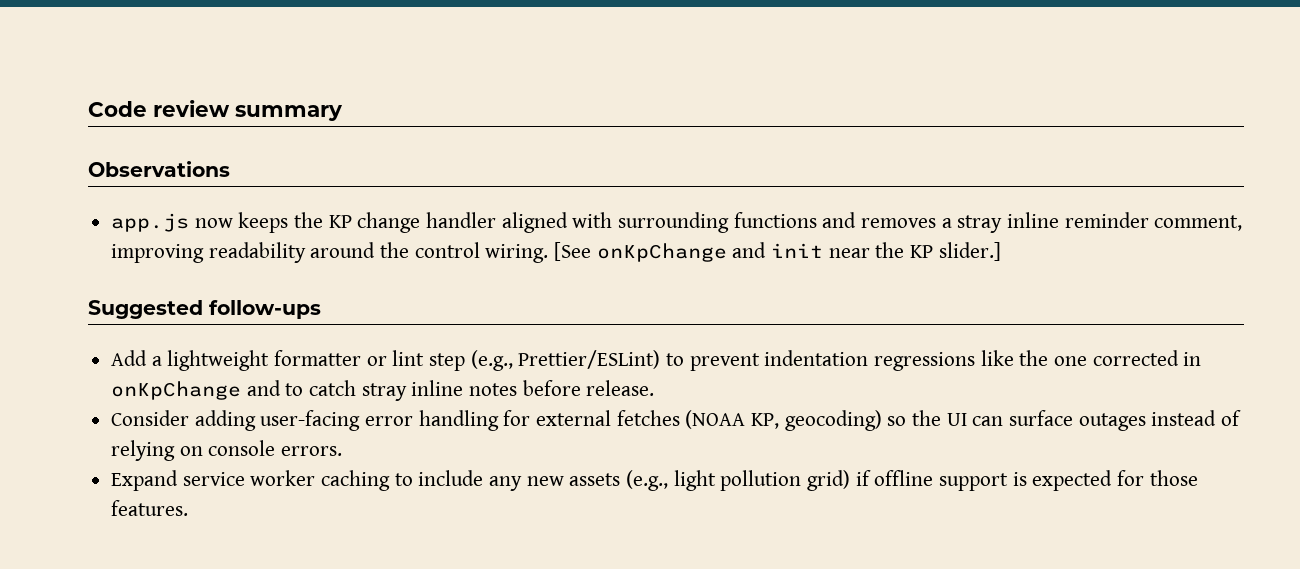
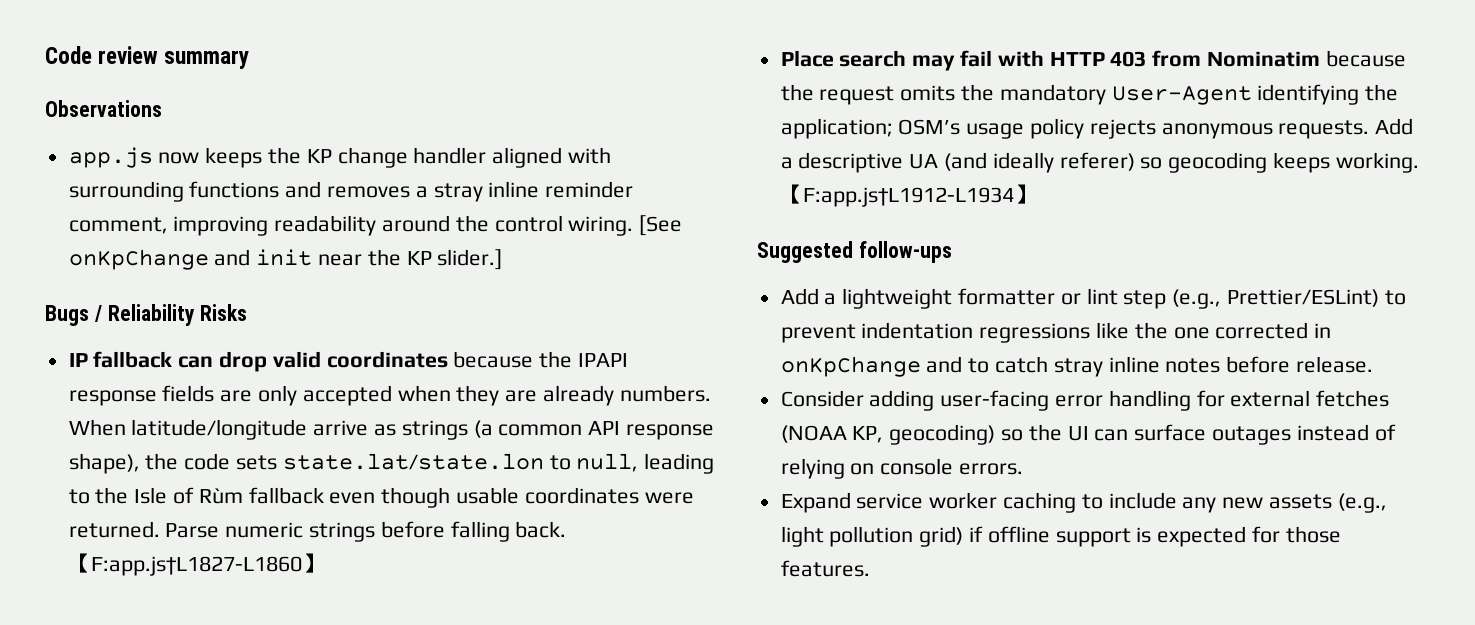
+ Bugs / Reliability Risks
+ IP fallback can drop valid coordinates because the IPAPI response fields are only accepted when they are already numbers. When latitude/longitude arrive as strings (a common API response shape), the code sets state.lat/state.lon to null, leading to the Isle of Rùm fallback even though usable coordinates were returned. Parse numeric strings before falling back.【F:app.js†L1827-L1860】
+ Place search may fail with HTTP 403 from Nominatim because the request omits the mandatory User-Agent identifying the application; OSM’s usage policy rejects anonymous requests. Add a descriptive UA (and ideally referer) so geocoding keeps working.【F:app.js†L1912-L1934】

